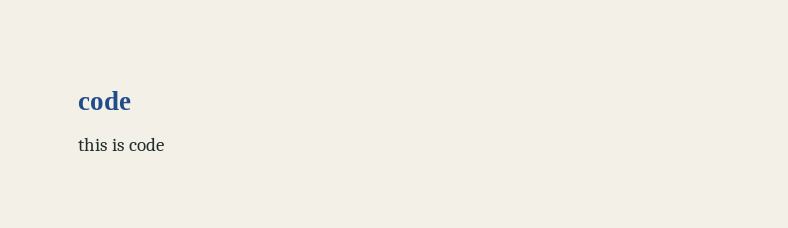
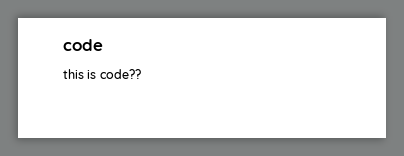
- this is code
+ this is code??

